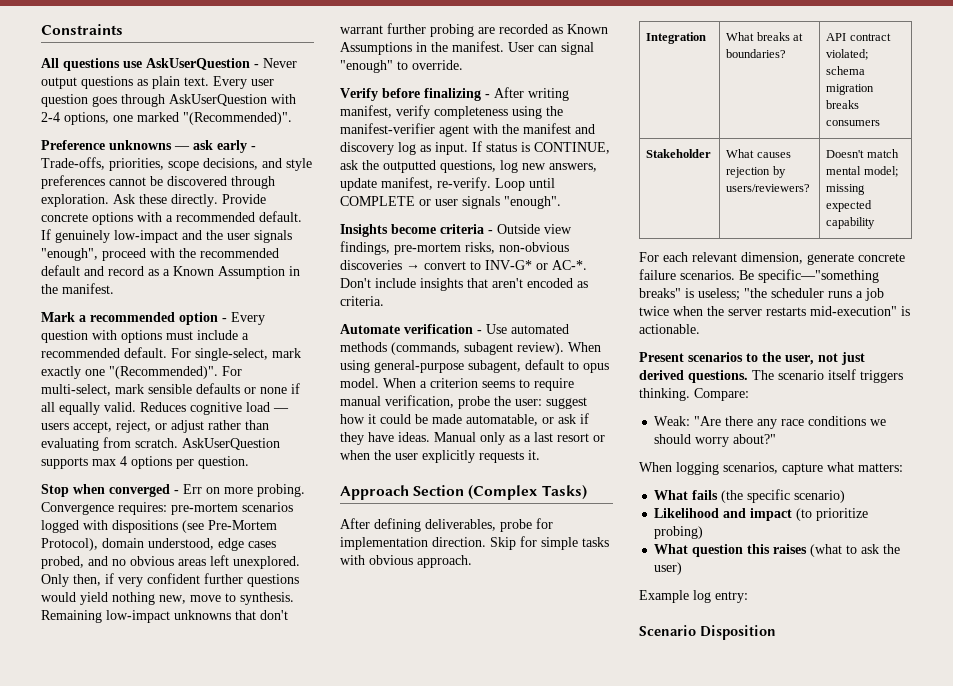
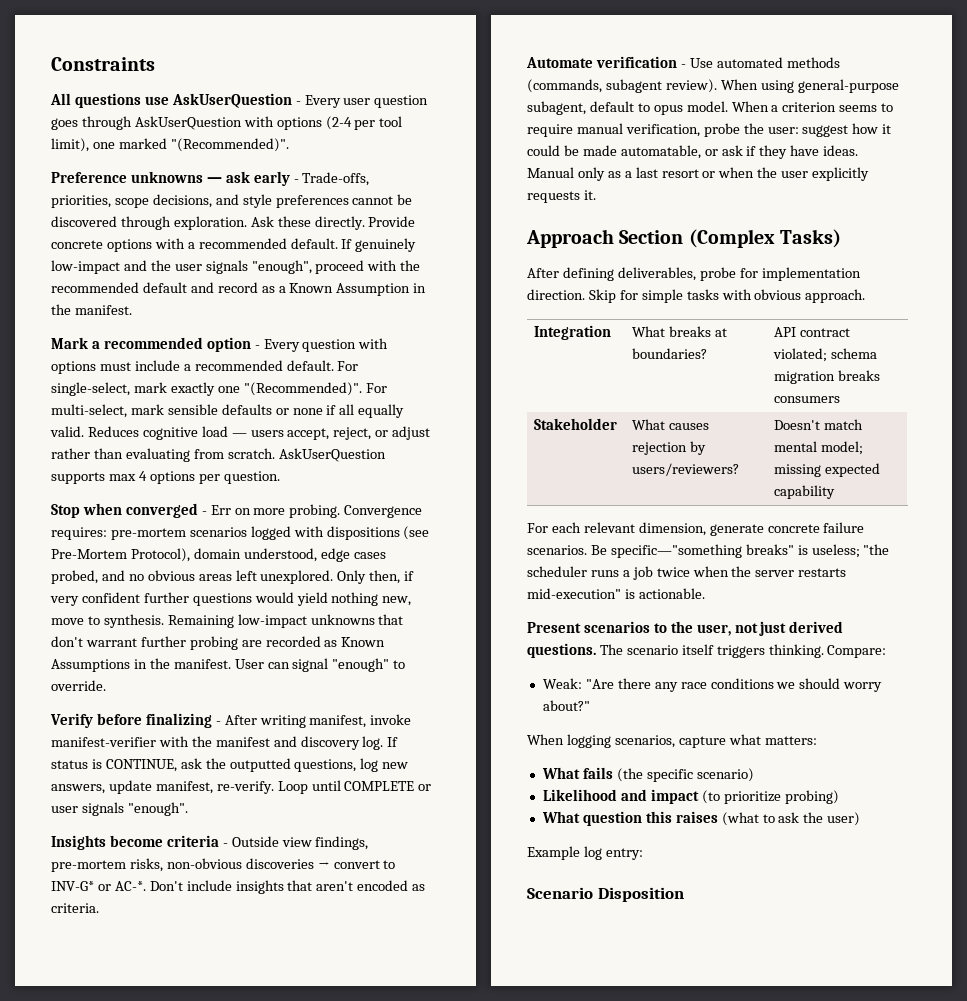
- All questions use AskUserQuestion - Never output questions as plain text. Every user question goes through AskUserQuestion with 2-4 options, one marked "(Recommended)".
+ All questions use AskUserQuestion - Every user question goes through AskUserQuestion with options (2-4 per tool limit), one marked "(Recommended)".
- Verify before finalizing - After writing manifest, verify completeness using the manifest-verifier agent with the manifest and discovery log as input.
+ Verify before finalizing - After writing manifest, invoke manifest-verifier with the manifest and discovery log.

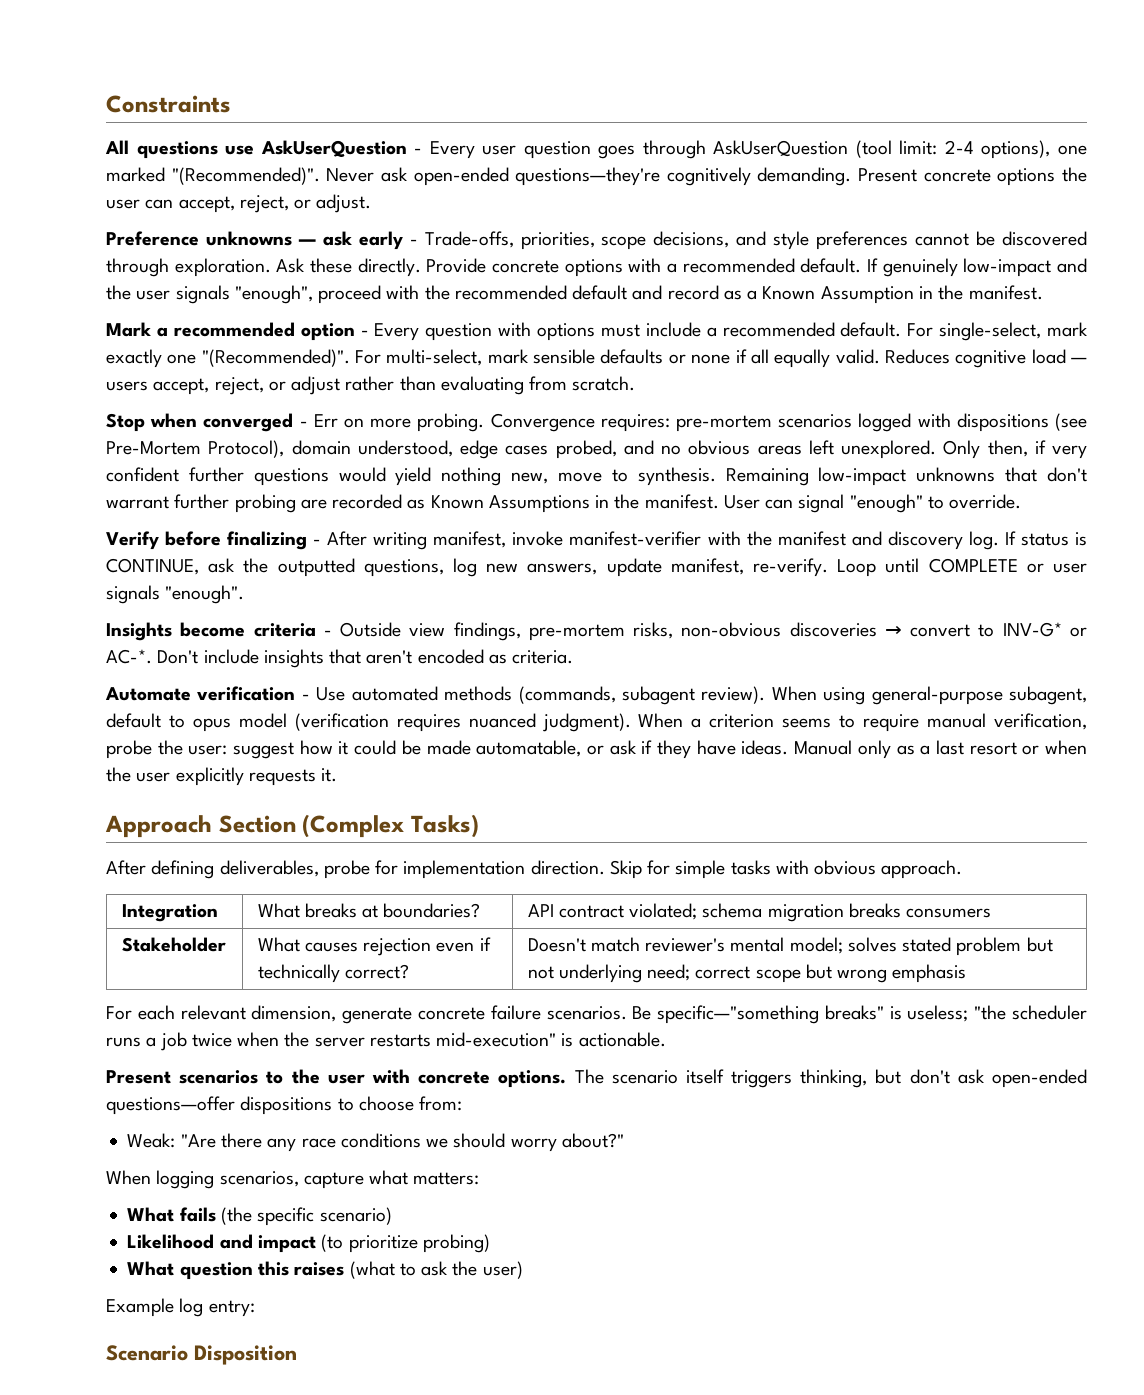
- All questions use AskUserQuestion - Every user question goes through AskUserQuestion with options (2-4 per tool limit), one marked "(Recommended)".
+ All questions use AskUserQuestion - Every user question goes through AskUserQuestion (tool limit: 2-4 options), one marked "(Recommended)". Never ask open-ended questions—they're cognitively demanding. Present concrete options the user can accept, reject, or adjust.
- AskUserQuestion supports max 4 options per question.
- When using general-purpose subagent, default to opus model.
+ When using general-purpose subagent, default to opus model (verification requires nuanced judgment).
- Stakeholder | What causes rejection by users/reviewers? | Doesn't match mental model; missing expected capability
+ Stakeholder | What causes rejection even if technically correct? | Doesn't match reviewer's mental model; solves stated problem but not underlying need; correct scope but wrong emphasis
- Present scenarios to the user, not just derived questions. The scenario itself triggers thinking. Compare:
+ Present scenarios to the user with concrete options. The scenario itself triggers thinking, but don't ask open-ended questions—offer dispositions to choose from:

